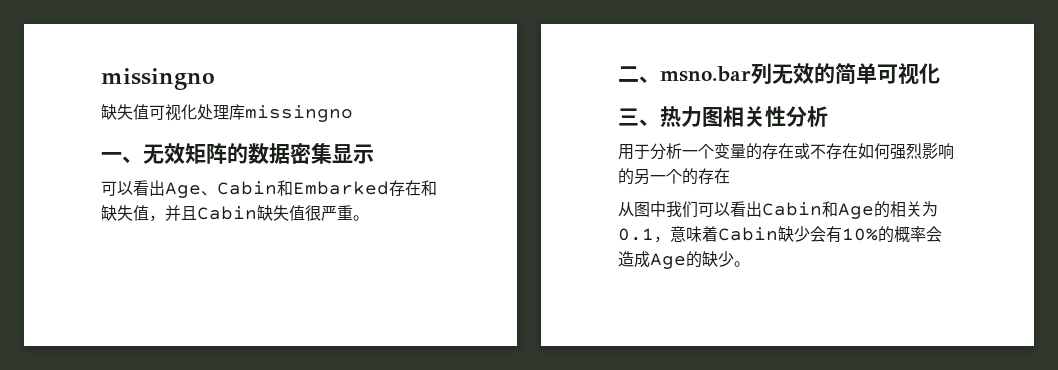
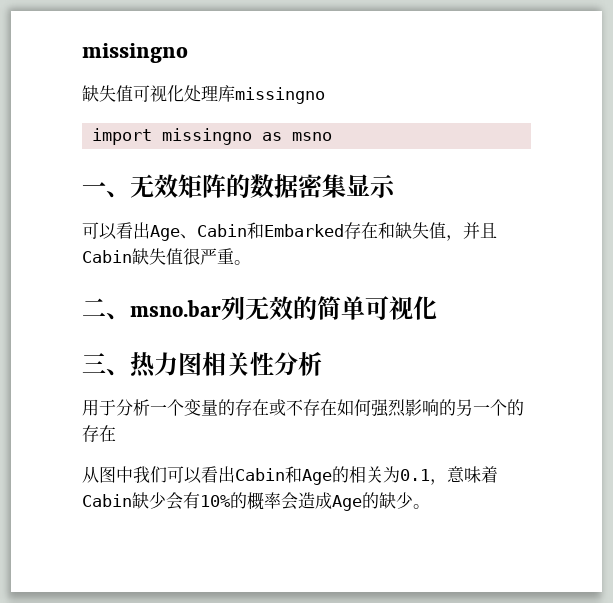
+ import missingno as msno

